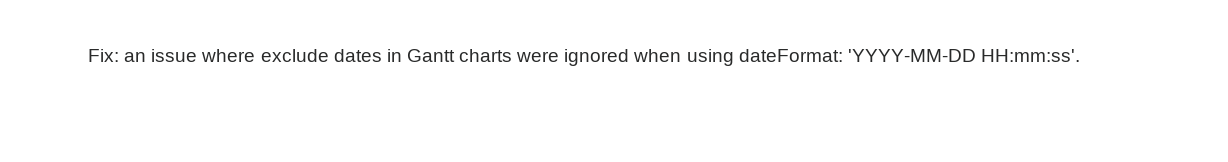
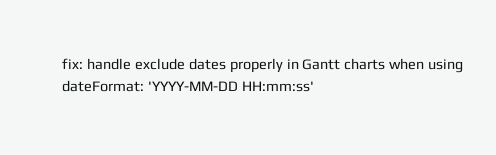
- Fix: an issue where exclude dates in Gantt charts were ignored when using dateFormat: 'YYYY-MM-DD HH:mm:ss'.
+ fix: handle exclude dates properly in Gantt charts when using dateFormat: 'YYYY-MM-DD HH:mm:ss'

